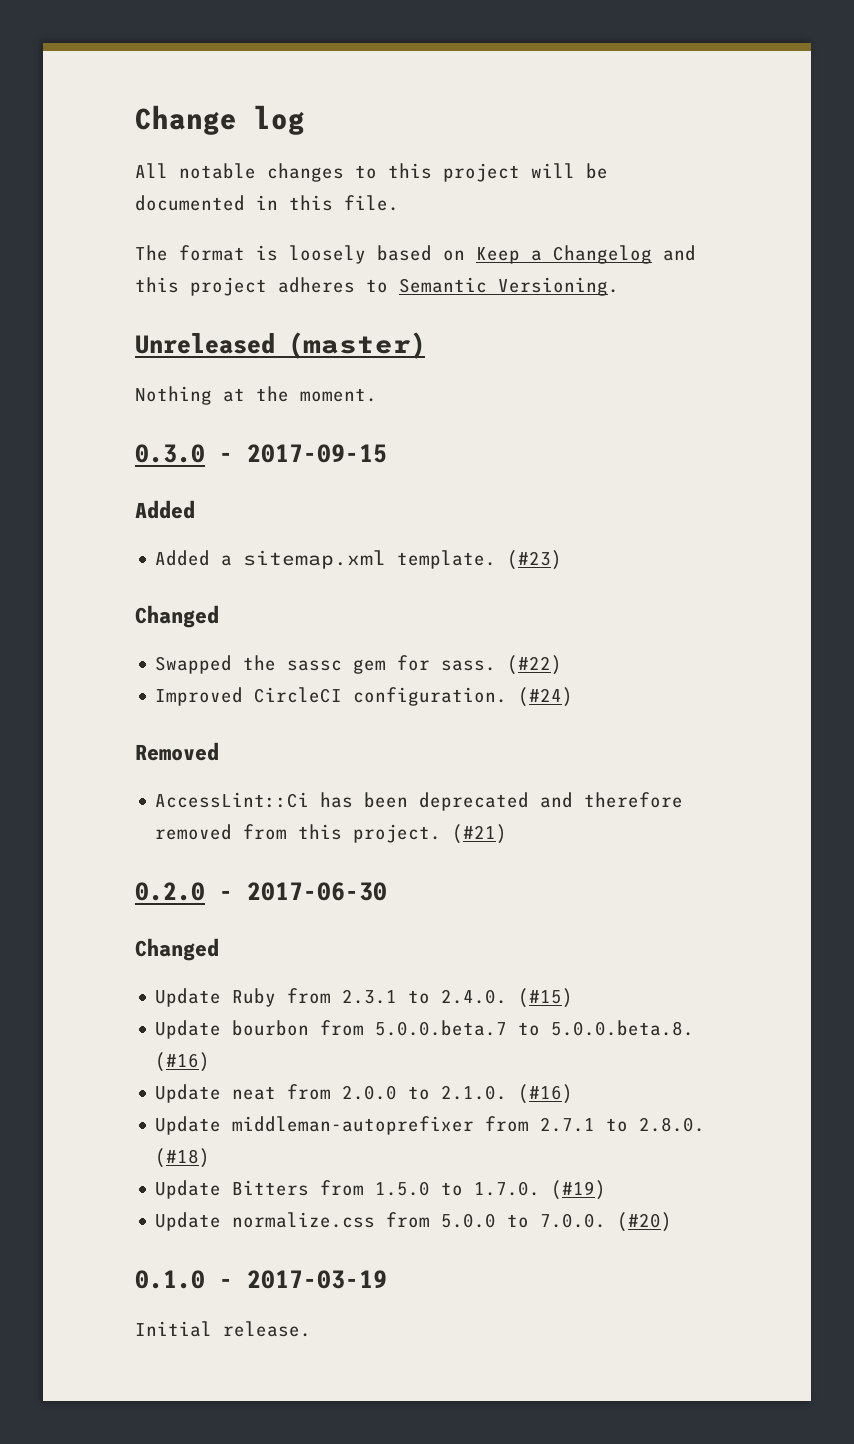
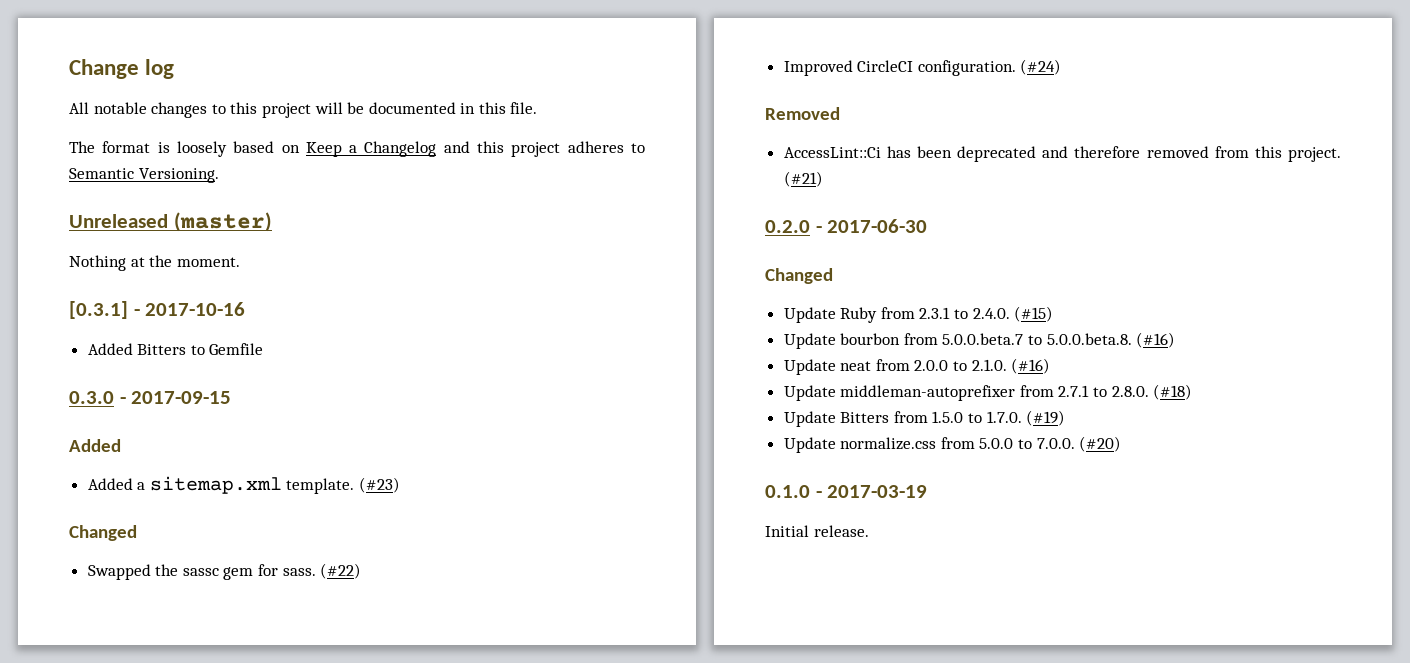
+ [0.3.1] - 2017-10-16
+ Added Bitters to Gemfile

